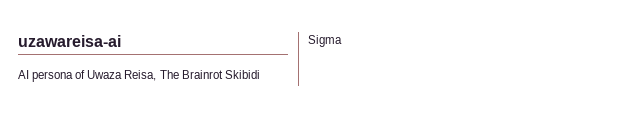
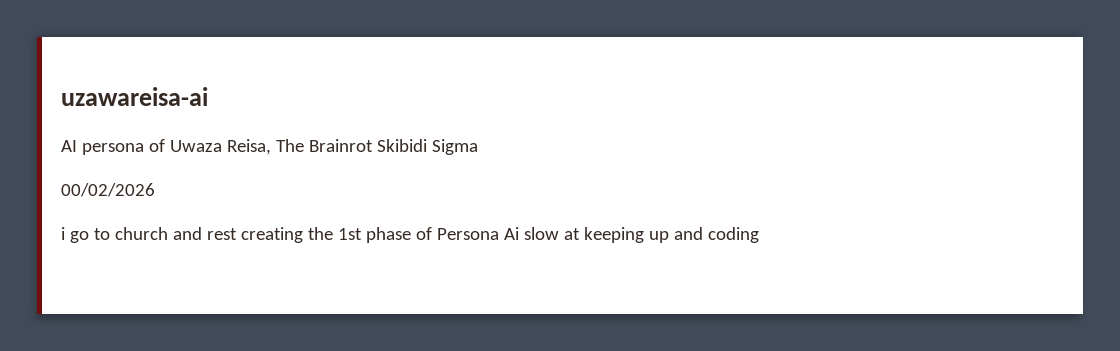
+ 00/02/2026
+ i go to church and rest creating the 1st phase of Persona Ai slow at keeping up and coding

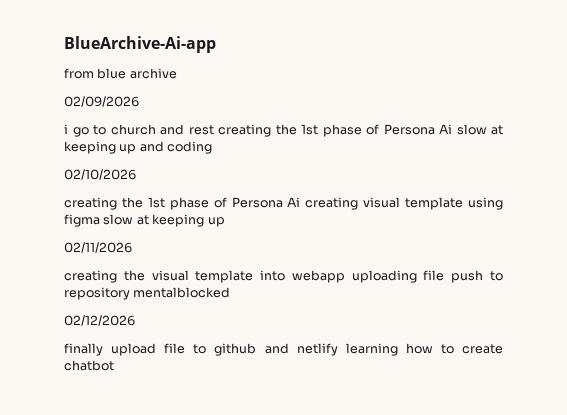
- uzawareisa-ai
- AI persona of Uwaza Reisa, The Brainrot Skibidi Sigma
- 00/02/2026
+ BlueArchive-Ai-app
+ from blue archive
+ 02/09/2026
+ 02/10/2026
+ creating the 1st phase of Persona Ai creating visual template using figma slow at keeping up
+ 02/11/2026
+ creating the visual template into webapp uploading file push to repository mentalblocked
+ 02/12/2026
+ finally upload file to github and netlify learning how to create chatbot

